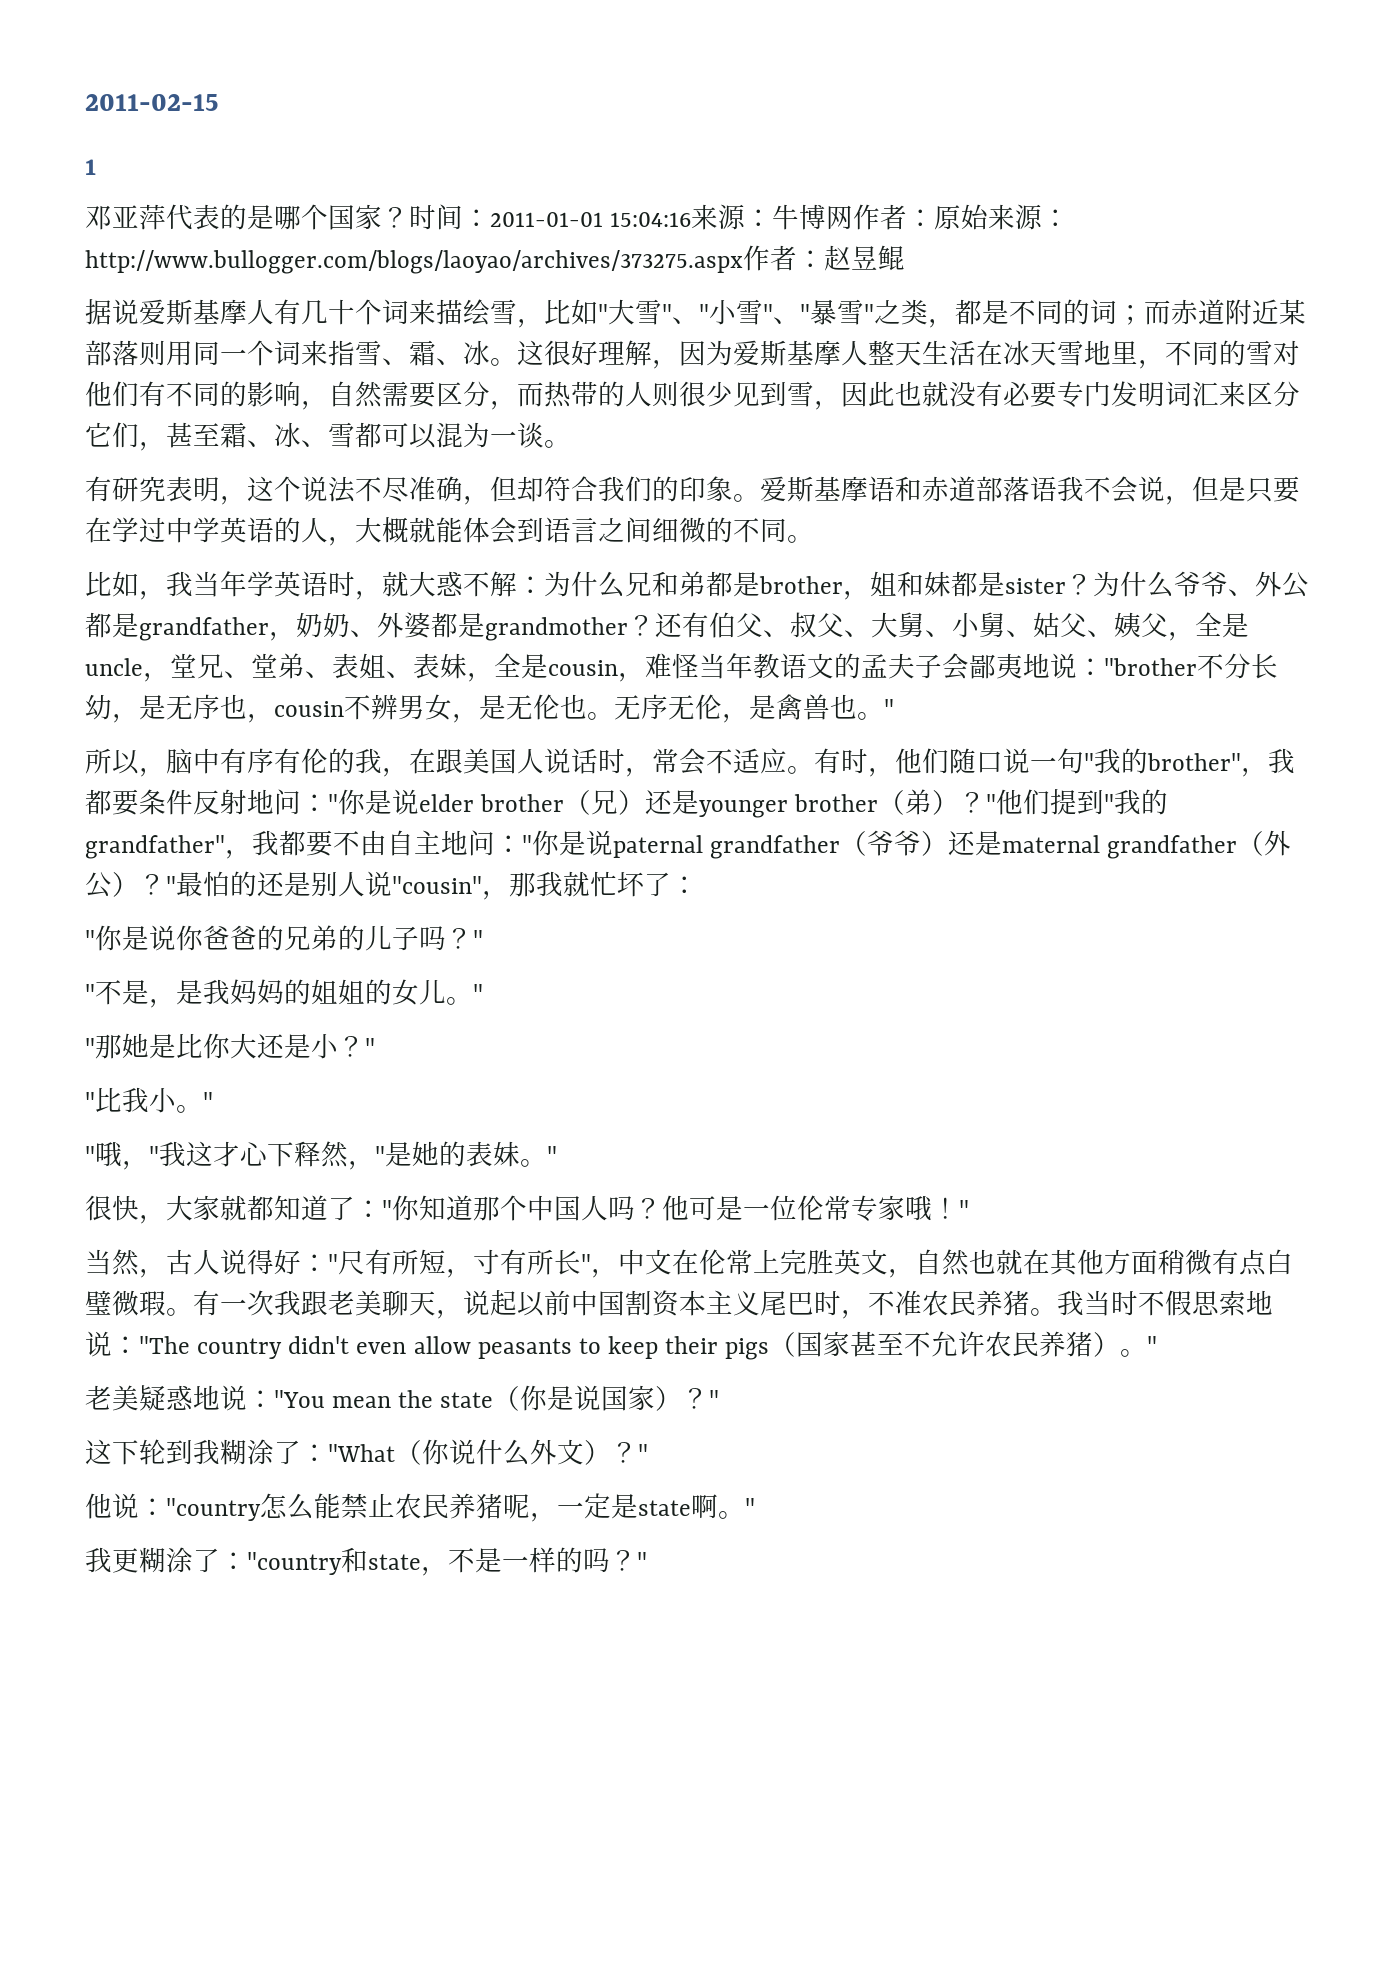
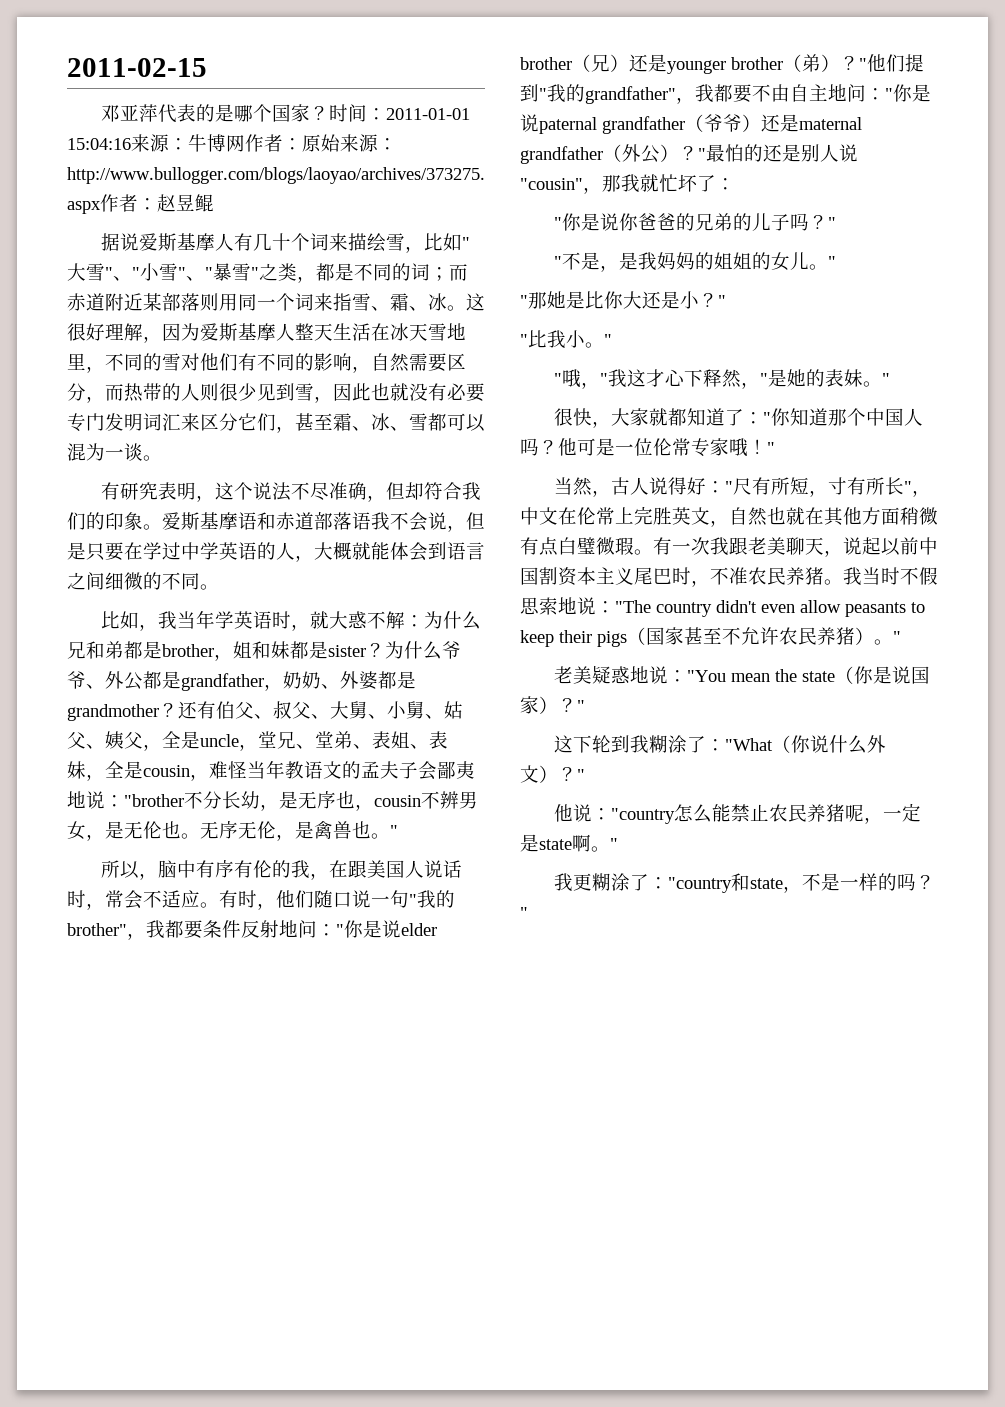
- 1

